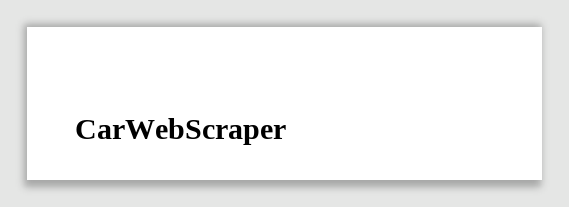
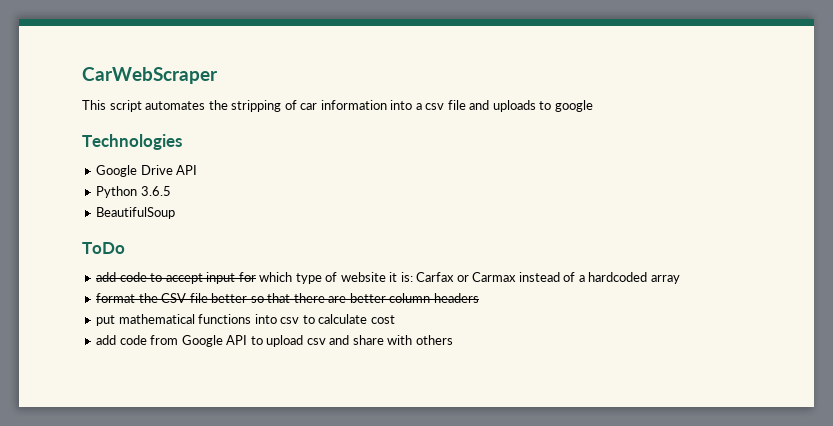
+ This script automates the stripping of car information into a csv file and uploads to google
+ Technologies
+ Google Drive API
+ Python 3.6.5
+ BeautifulSoup
+ ToDo
+ add code to accept input for which type of website it is: Carfax or Carmax instead of a hardcoded array
+ format the CSV file better so that there are better column headers
+ put mathematical functions into csv to calculate cost
+ add code from Google API to upload csv and share with others

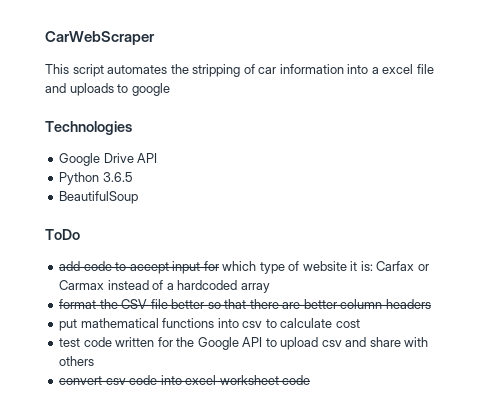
- This script automates the stripping of car information into a csv file and uploads to google
+ This script automates the stripping of car information into a excel file and uploads to google
- add code from Google API to upload csv and share with others
+ test code written for the Google API to upload csv and share with others
+ convert csv code into excel worksheet code

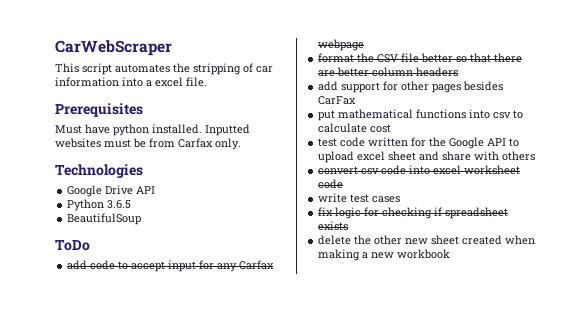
- This script automates the stripping of car information into a excel file and uploads to google
+ This script automates the stripping of car information into a excel file.
+ Prerequisites
+ Must have python installed. Inputted websites must be from Carfax only.
- add code to accept input for which type of website it is: Carfax or Carmax instead of a hardcoded array
+ add code to accept input for any Carfax webpage
+ add support for other pages besides CarFax
- test code written for the Google API to upload csv and share with others
+ test code written for the Google API to upload excel sheet and share with others
+ write test cases
+ fix logic for checking if spreadsheet exists
+ delete the other new sheet created when making a new workbook

